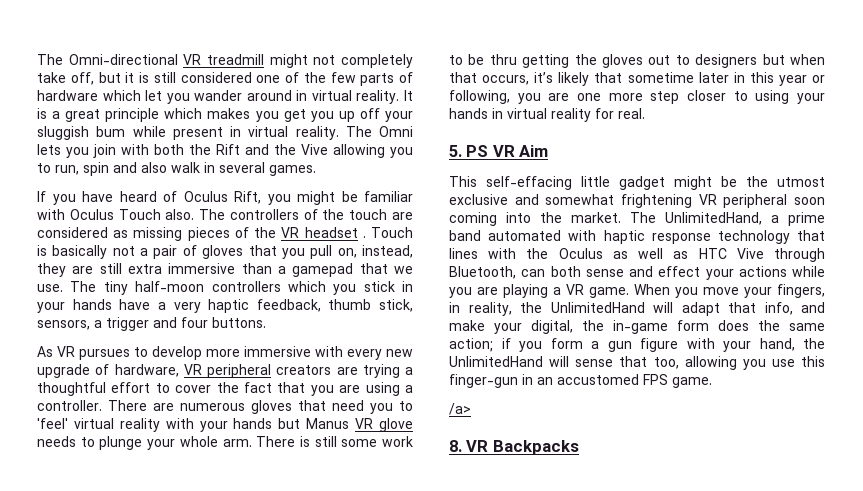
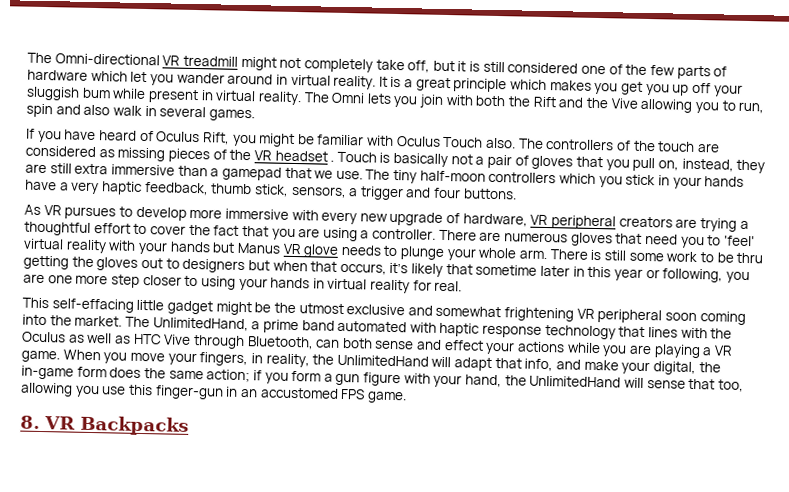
- 5. PS VR Aim
- /a>

